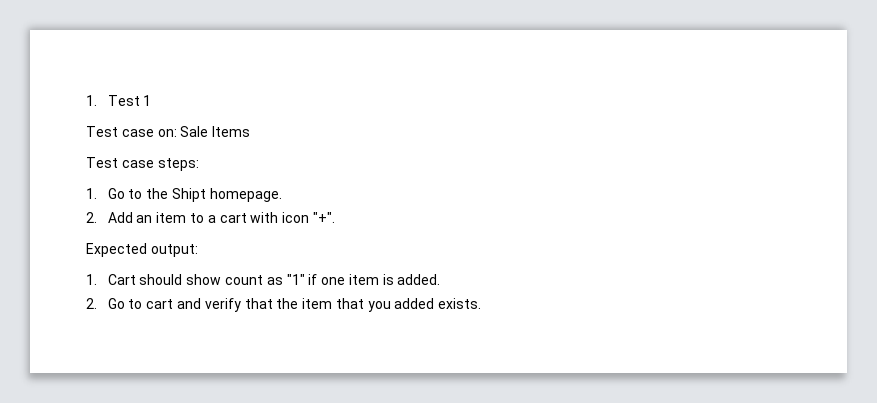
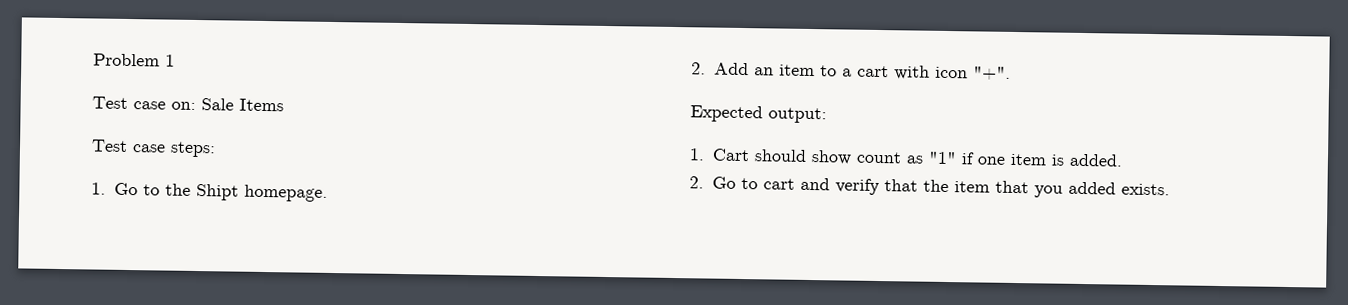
- 1. Test 1
+ Problem 1

